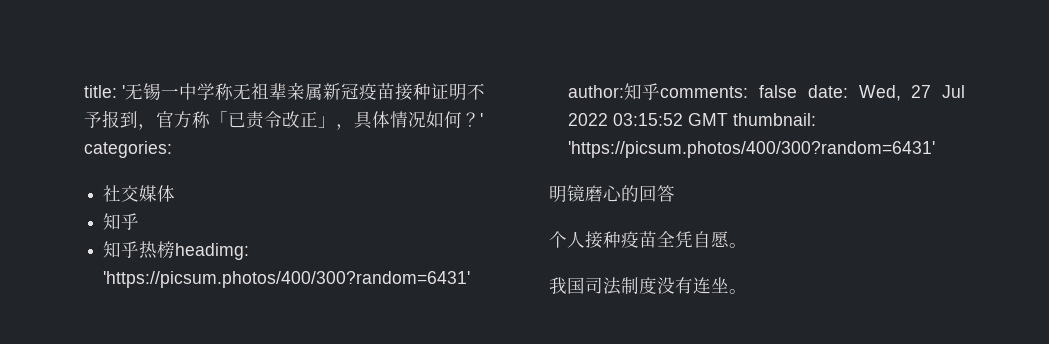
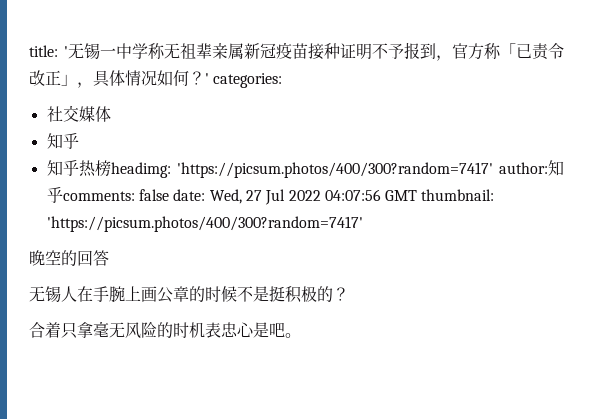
- 知乎热榜headimg: 'https://picsum.photos/400/300?random=6431' author:知乎comments: false date: Wed, 27 Jul 2022 03:15:52 GMT thumbnail: 'https://picsum.photos/400/300?random=6431'
- 明镜磨心的回答
+ 知乎热榜headimg: 'https://picsum.photos/400/300?random=7417' author:知乎comments: false date: Wed, 27 Jul 2022 04:07:56 GMT thumbnail: 'https://picsum.photos/400/300?random=7417'
+ 晚空的回答
- 个人接种疫苗全凭自愿。
- 我国司法制度没有连坐。
+ 无锡人在手腕上画公章的时候不是挺积极的？
+ 合着只拿毫无风险的时机表忠心是吧。

